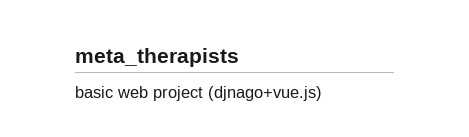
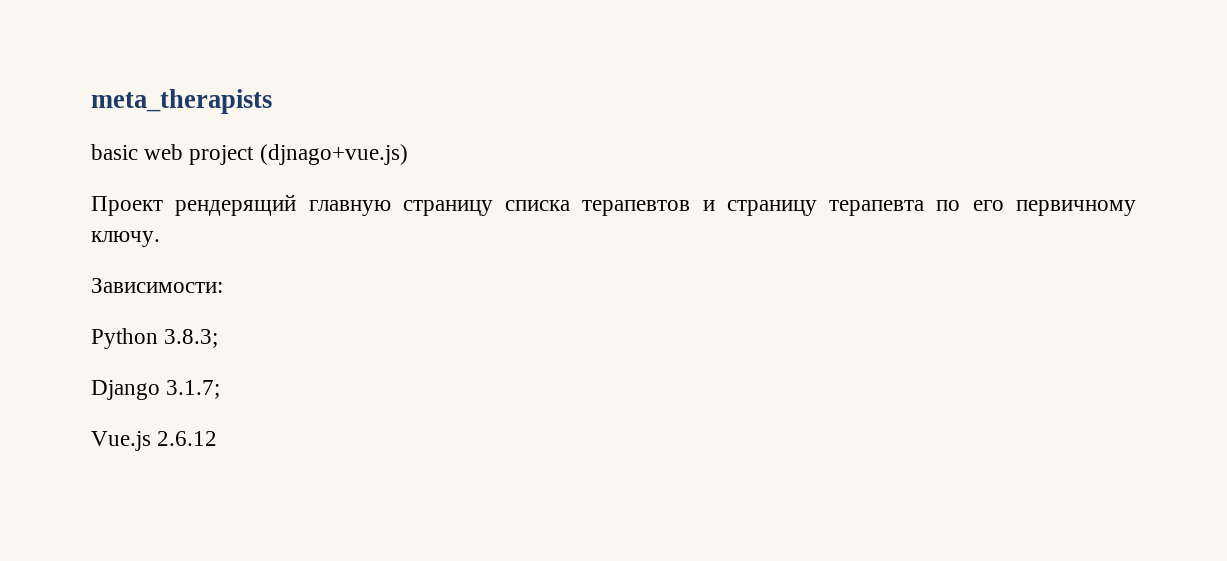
+ Проект рендерящий главную страницу списка терапевтов и страницу терапевта по его первичному ключу.
+ Зависимости:
+ Python 3.8.3;
+ Django 3.1.7;
+ Vue.js 2.6.12

